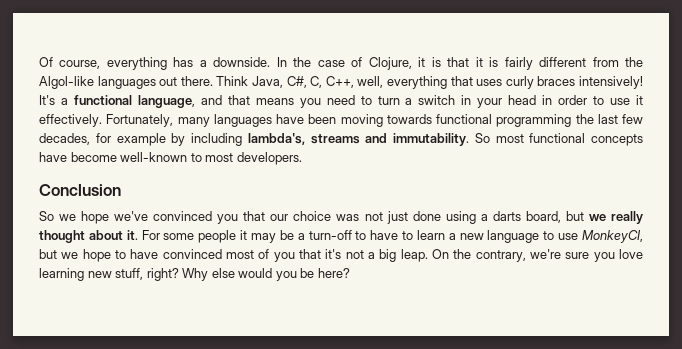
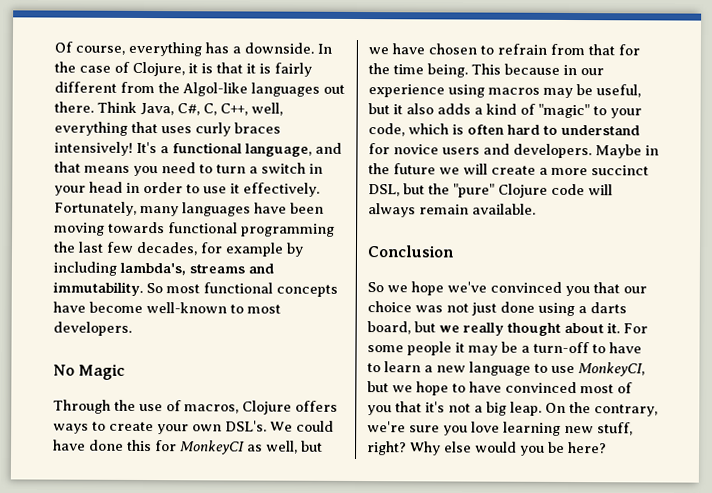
+ No Magic
+ Through the use of macros, Clojure offers ways to create your own DSL's. We could have done this for MonkeyCI as well, but we have chosen to refrain from that for the time being. This because in our experience using macros may be useful, but it also adds a kind of "magic" to your code, which is often hard to understand for novice users and developers. Maybe in the future we will create a more succinct DSL, but the "pure" Clojure code will always remain available.

